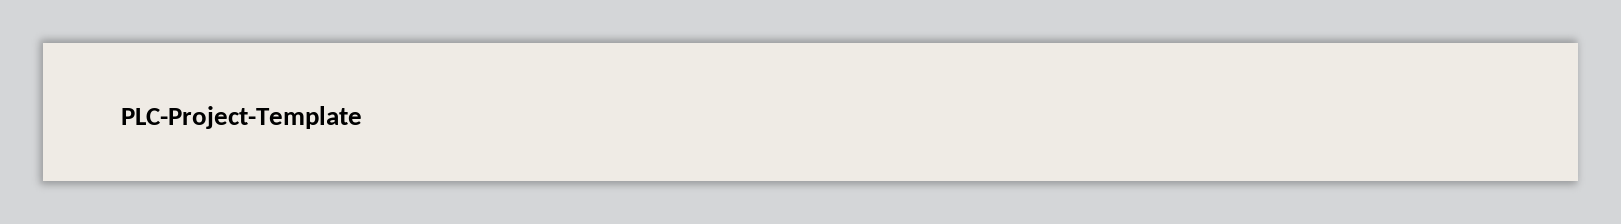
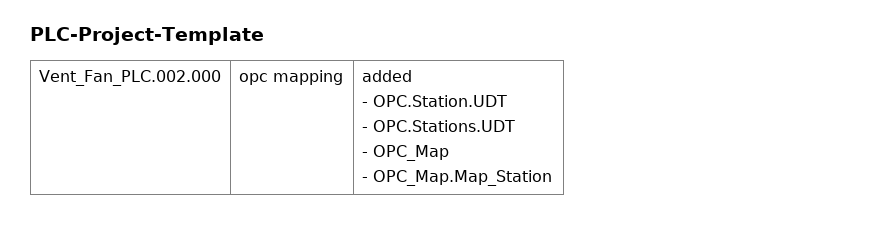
+ Vent_Fan_PLC.002.000 | opc mapping | added
+ - OPC.Station.UDT
+ - OPC.Stations.UDT
+ - OPC_Map
+ - OPC_Map.Map_Station

